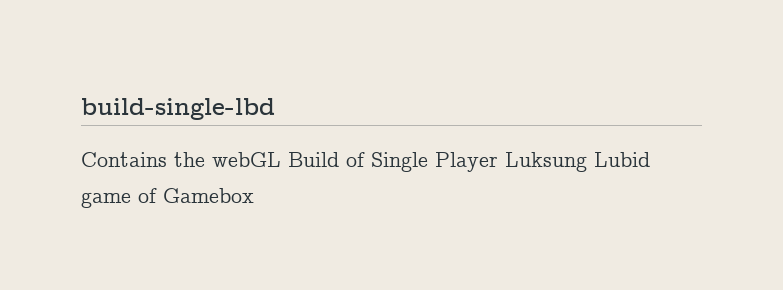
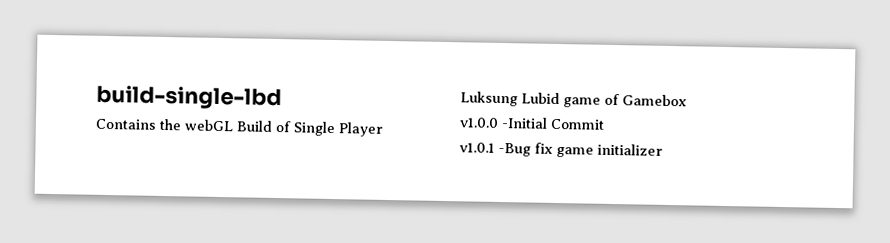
+ v1.0.0 -Initial Commit
+ v1.0.1 -Bug fix game initializer

